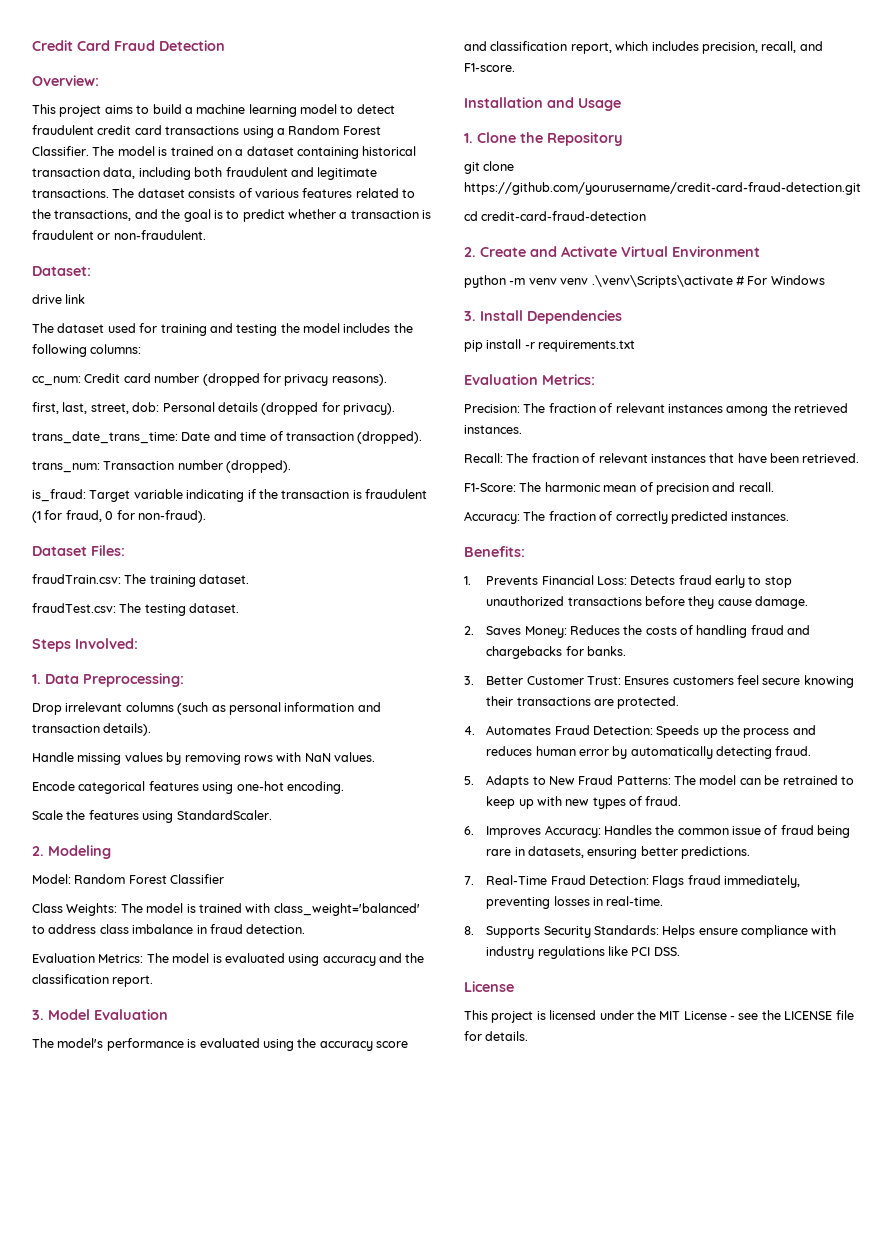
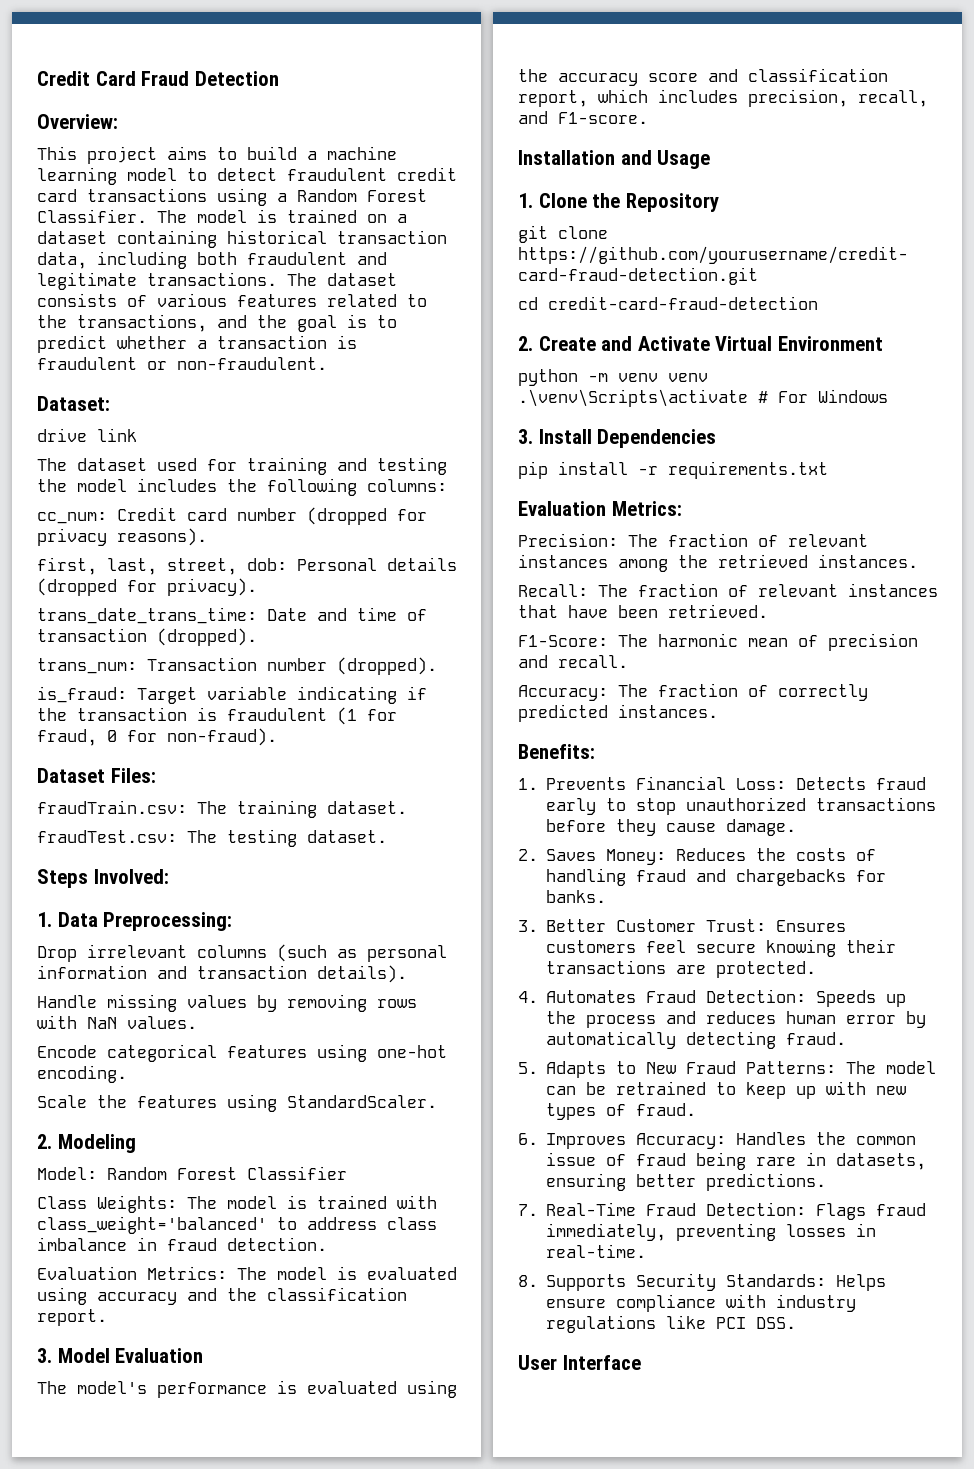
  8. Supports Security Standards: Helps ensure compliance with industry regulations like PCI DSS.
- License
- This project is licensed under the MIT License - see the LICENSE file for details.
+ User Interface

